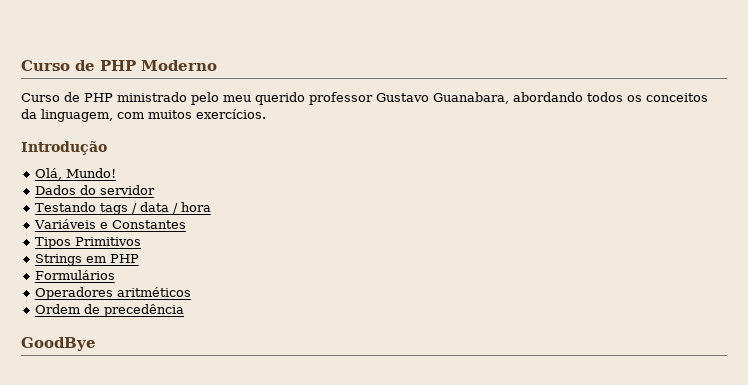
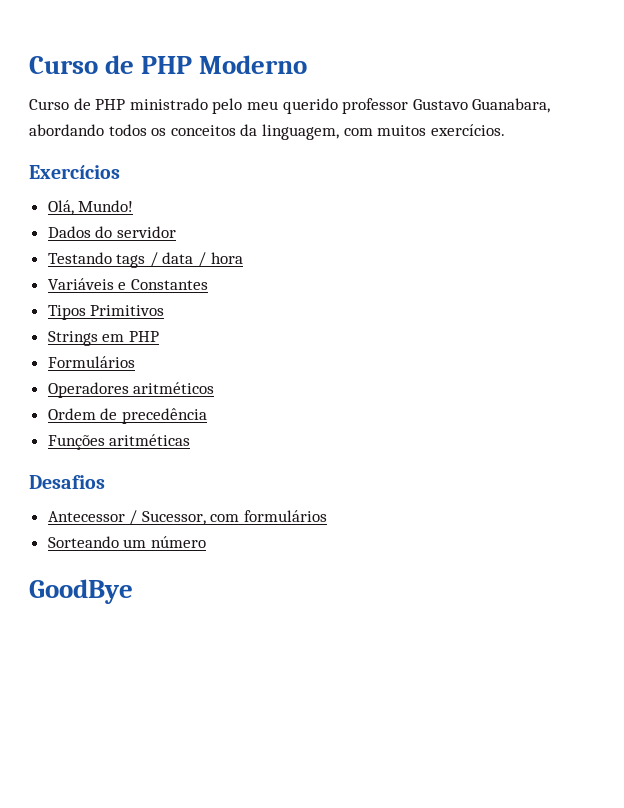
- Introdução
+ Exercícios
+ Funções aritméticas
+ Desafios
+ Antecessor / Sucessor, com formulários
+ Sorteando um número

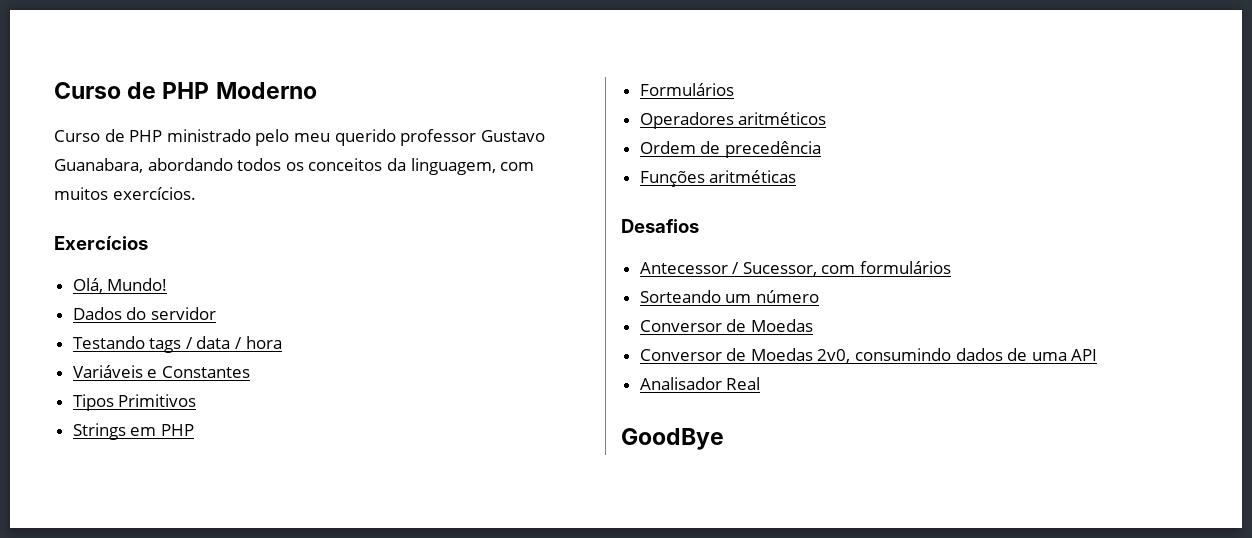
  Sorteando um número
+ Conversor de Moedas
+ Conversor de Moedas 2v0, consumindo dados de uma API
+ Analisador Real

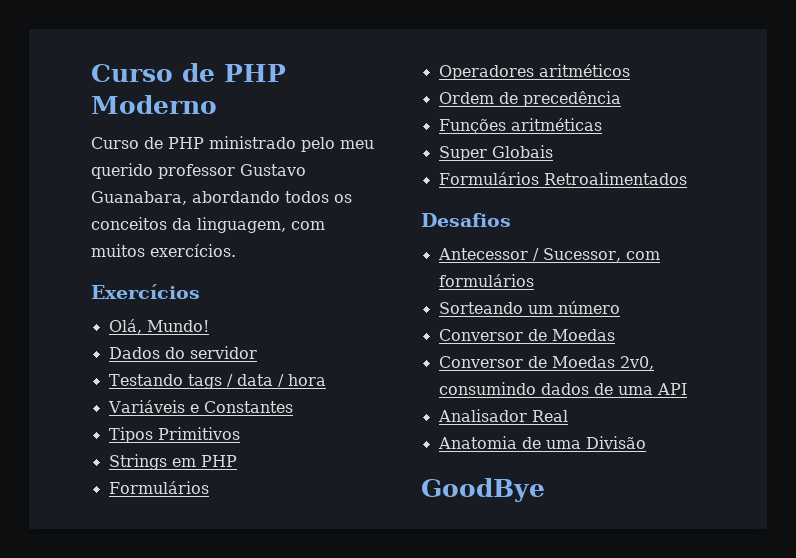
+ Super Globais
+ Formulários Retroalimentados
+ Anatomia de uma Divisão

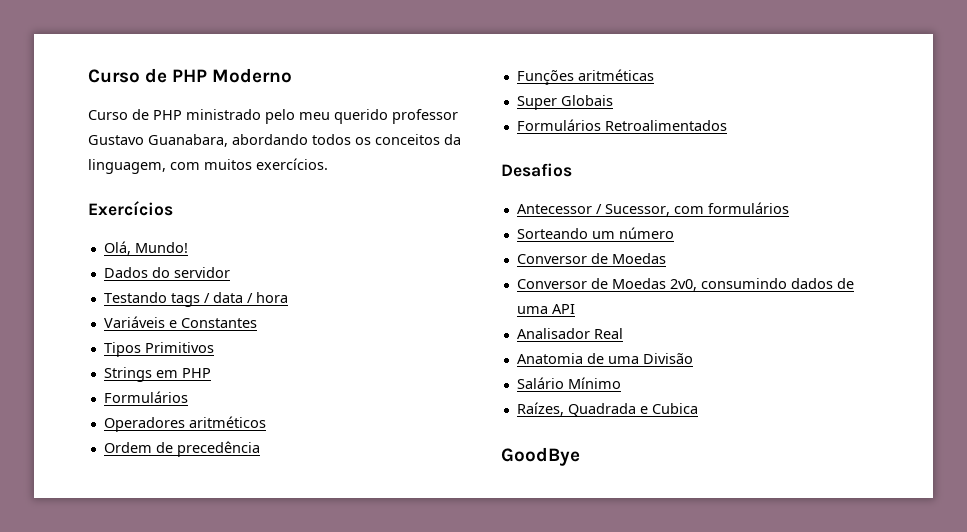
+ Salário Mínimo
+ Raízes, Quadrada e Cubica

